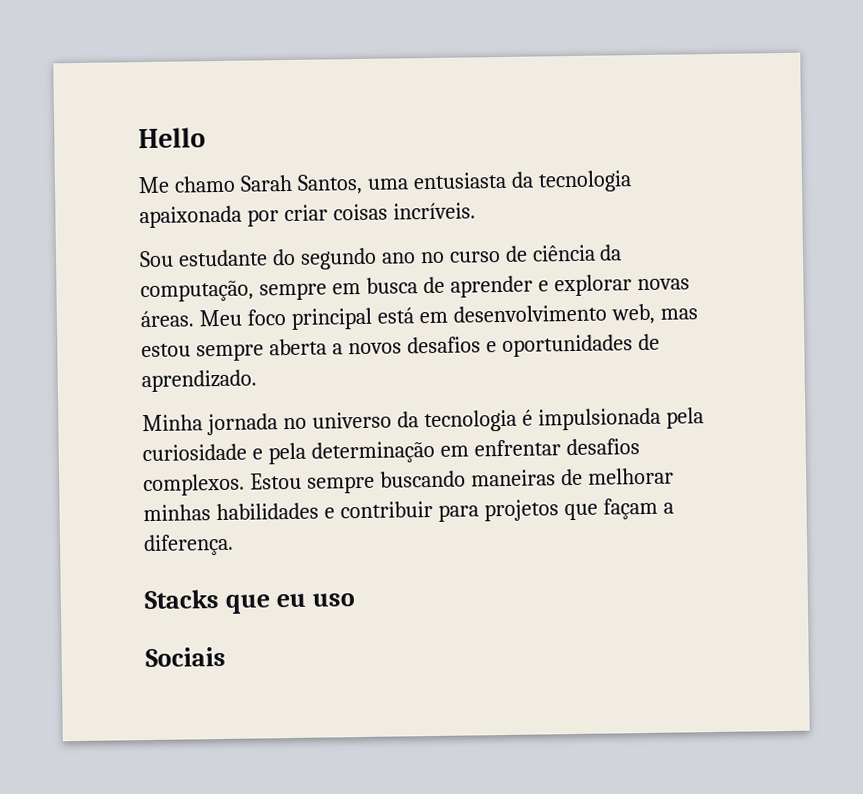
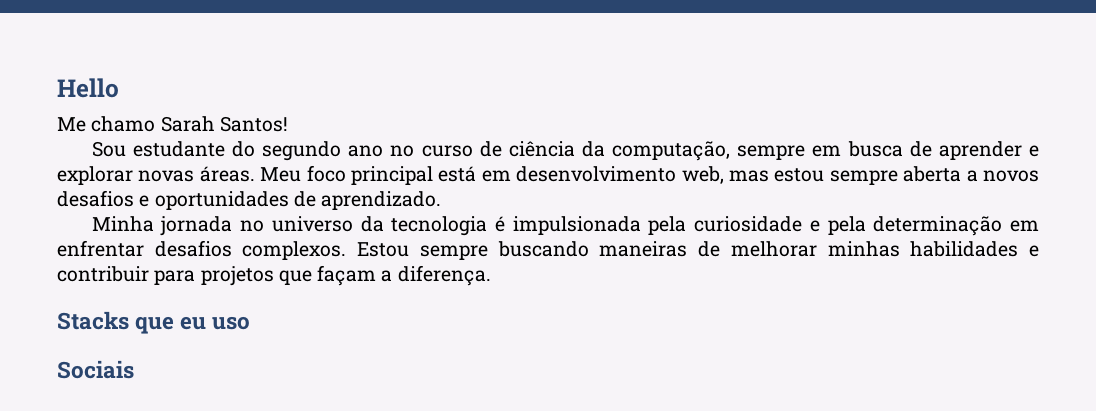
- Me chamo Sarah Santos, uma entusiasta da tecnologia apaixonada por criar coisas incríveis.
+ Me chamo Sarah Santos!

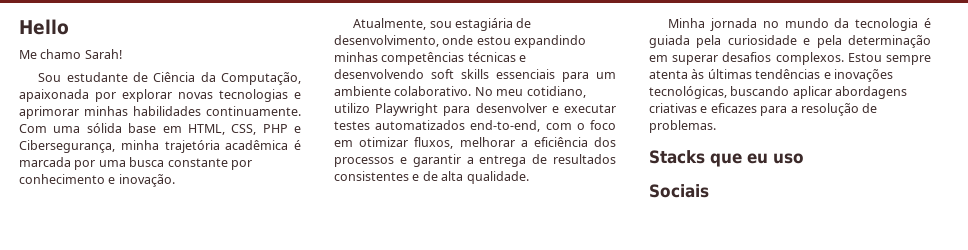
- Me chamo Sarah Santos!
+ Me chamo Sarah!
- Sou estudante do segundo ano no curso de ciência da computação, sempre em busca de aprender e explorar novas áreas. Meu foco principal está em desenvolvimento web, mas estou sempre aberta a novos desafios e oportunidades de aprendizado.
+ Sou estudante de Ciência da Computação, apaixonada por explorar novas tecnologias e aprimorar minhas habilidades continuamente. Com uma sólida base em HTML, CSS, PHP e Cibersegurança, minha trajetória acadêmica é marcada por uma busca constante por conhecimento e inovação.
+ Atualmente, sou estagiária de desenvolvimento, onde estou expandindo minhas competências técnicas e desenvolvendo soft skills essenciais para um ambiente colaborativo. No meu cotidiano, utilizo Playwright para desenvolver e executar testes automatizados end-to-end, com o foco em otimizar fluxos, melhorar a eficiência dos processos e garantir a entrega de resultados consistentes e de alta qualidade.
- Minha jornada no universo da tecnologia é impulsionada pela curiosidade e pela determinação em enfrentar desafios complexos.
+ Minha jornada no mundo da tecnologia é guiada pela curiosidade e pela determinação em superar desafios complexos.
- Estou sempre buscando maneiras de melhorar minhas habilidades e contribuir para projetos que façam a diferença.
+ Estou sempre atenta às últimas tendências e inovações tecnológicas, buscando aplicar abordagens criativas e eficazes para a resolução de problemas.

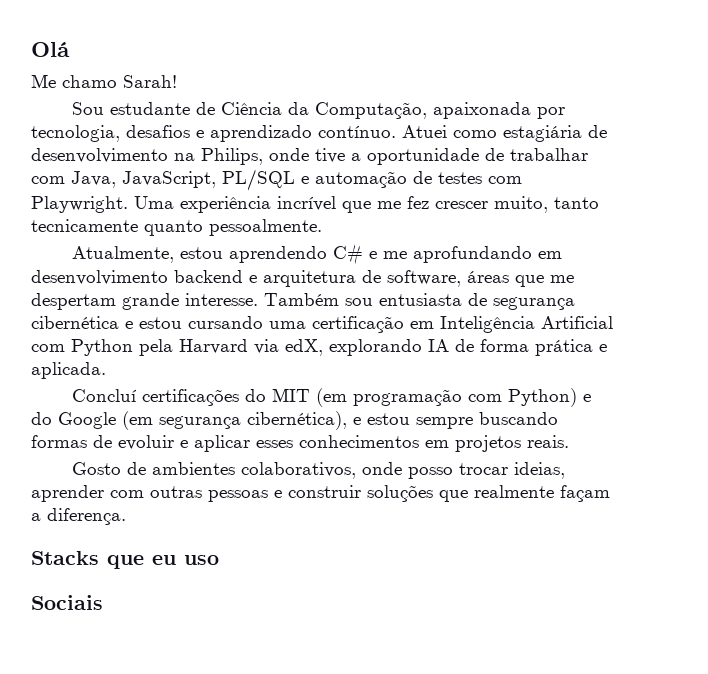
- Hello
+ Olá
- Sou estudante de Ciência da Computação, apaixonada por explorar novas tecnologias e aprimorar minhas habilidades continuamente. Com uma sólida base em HTML, CSS, PHP e Cibersegurança, minha trajetória acadêmica é marcada por uma busca constante por conhecimento e inovação.
- Atualmente, sou estagiária de desenvolvimento, onde estou expandindo minhas competências técnicas e desenvolvendo soft skills essenciais para um ambiente colaborativo. No meu cotidiano, utilizo Playwright para desenvolver e executar testes automatizados end-to-end, com o foco em otimizar fluxos, melhorar a eficiência dos processos e garantir a entrega de resultados consistentes e de alta qualidade.
- Minha jornada no mundo da tecnologia é guiada pela curiosidade e pela determinação em superar desafios complexos. Estou sempre atenta às últimas tendências e inovações tecnológicas, buscando aplicar abordagens criativas e eficazes para a resolução de problemas.
+ Sou estudante de Ciência da Computação, apaixonada por tecnologia, desafios e aprendizado contínuo. Atuei como estagiária de desenvolvimento na Philips, onde tive a oportunidade de trabalhar com Java, JavaScript, PL/SQL e automação de testes com Playwright. Uma experiência incrível que me fez crescer muito, tanto tecnicamente quanto pessoalmente.
+ Atualmente, estou aprendendo C# e me aprofundando em desenvolvimento backend e arquitetura de software, áreas que me despertam grande interesse. Também sou entusiasta de segurança cibernética e estou cursando uma certificação em Inteligência Artificial com Python pela Harvard via edX, explorando IA de forma prática e aplicada.
+ Concluí certificações do MIT (em programação com Python) e do Google (em segurança cibernética), e estou sempre buscando formas de evoluir e aplicar esses conhecimentos em projetos reais.
+ Gosto de ambientes colaborativos, onde posso trocar ideias, aprender com outras pessoas e construir soluções que realmente façam a diferença.

